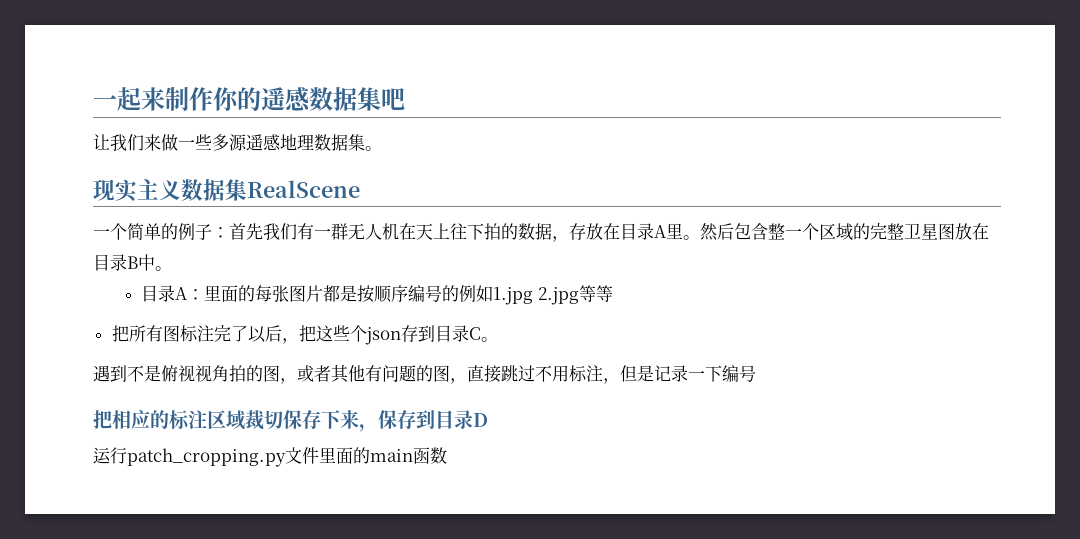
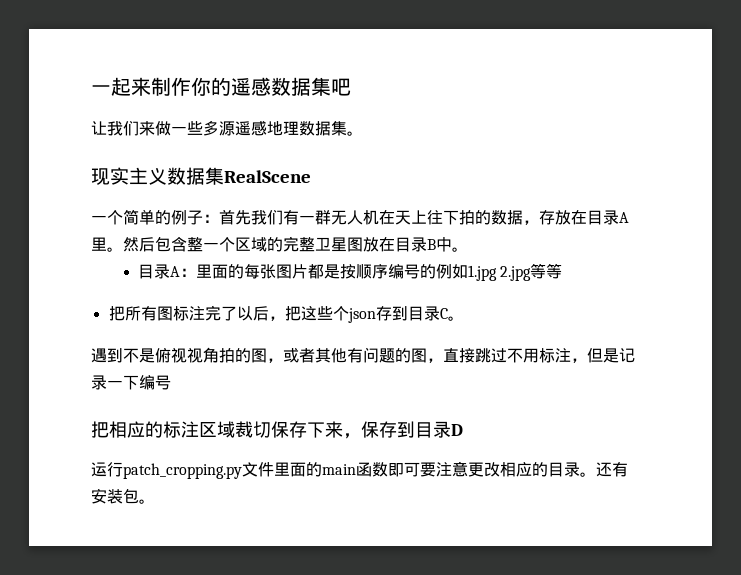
- 运行patch_cropping.py文件里面的main函数
+ 运行patch_cropping.py文件里面的main函数即可要注意更改相应的目录。还有安装包。

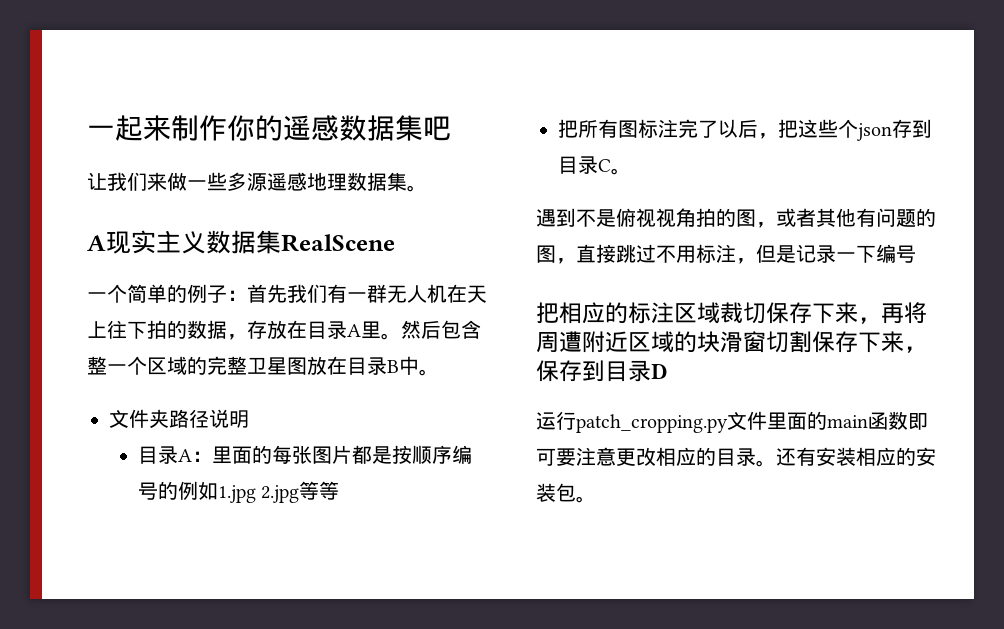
- 现实主义数据集RealScene
+ A现实主义数据集RealScene
+ 文件夹路径说明
- 把相应的标注区域裁切保存下来，保存到目录D
+ 把相应的标注区域裁切保存下来，再将周遭附近区域的块滑窗切割保存下来，保存到目录D
- 还有安装包。
+ 还有安装相应的安装包。

